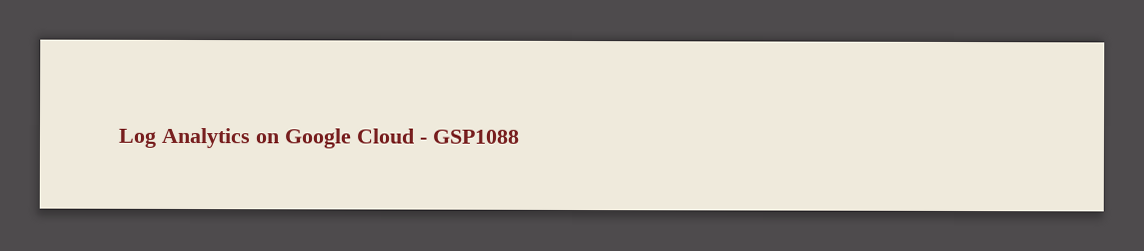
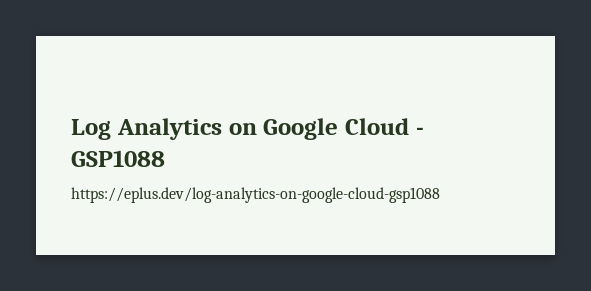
+ https://eplus.dev/log-analytics-on-google-cloud-gsp1088

